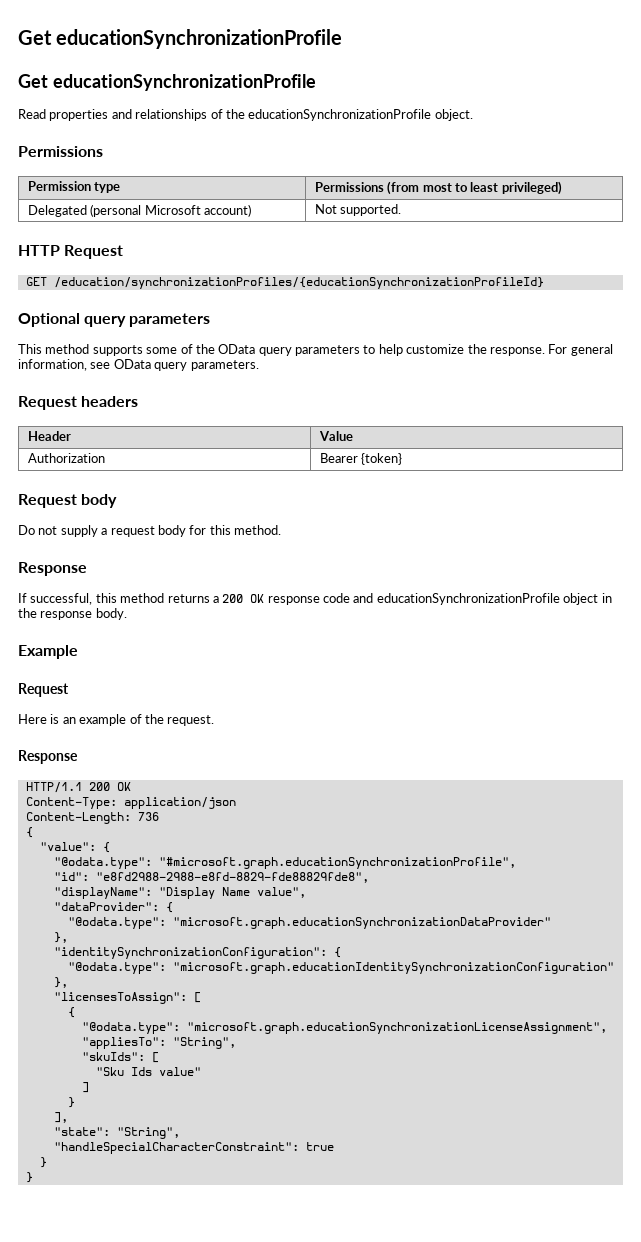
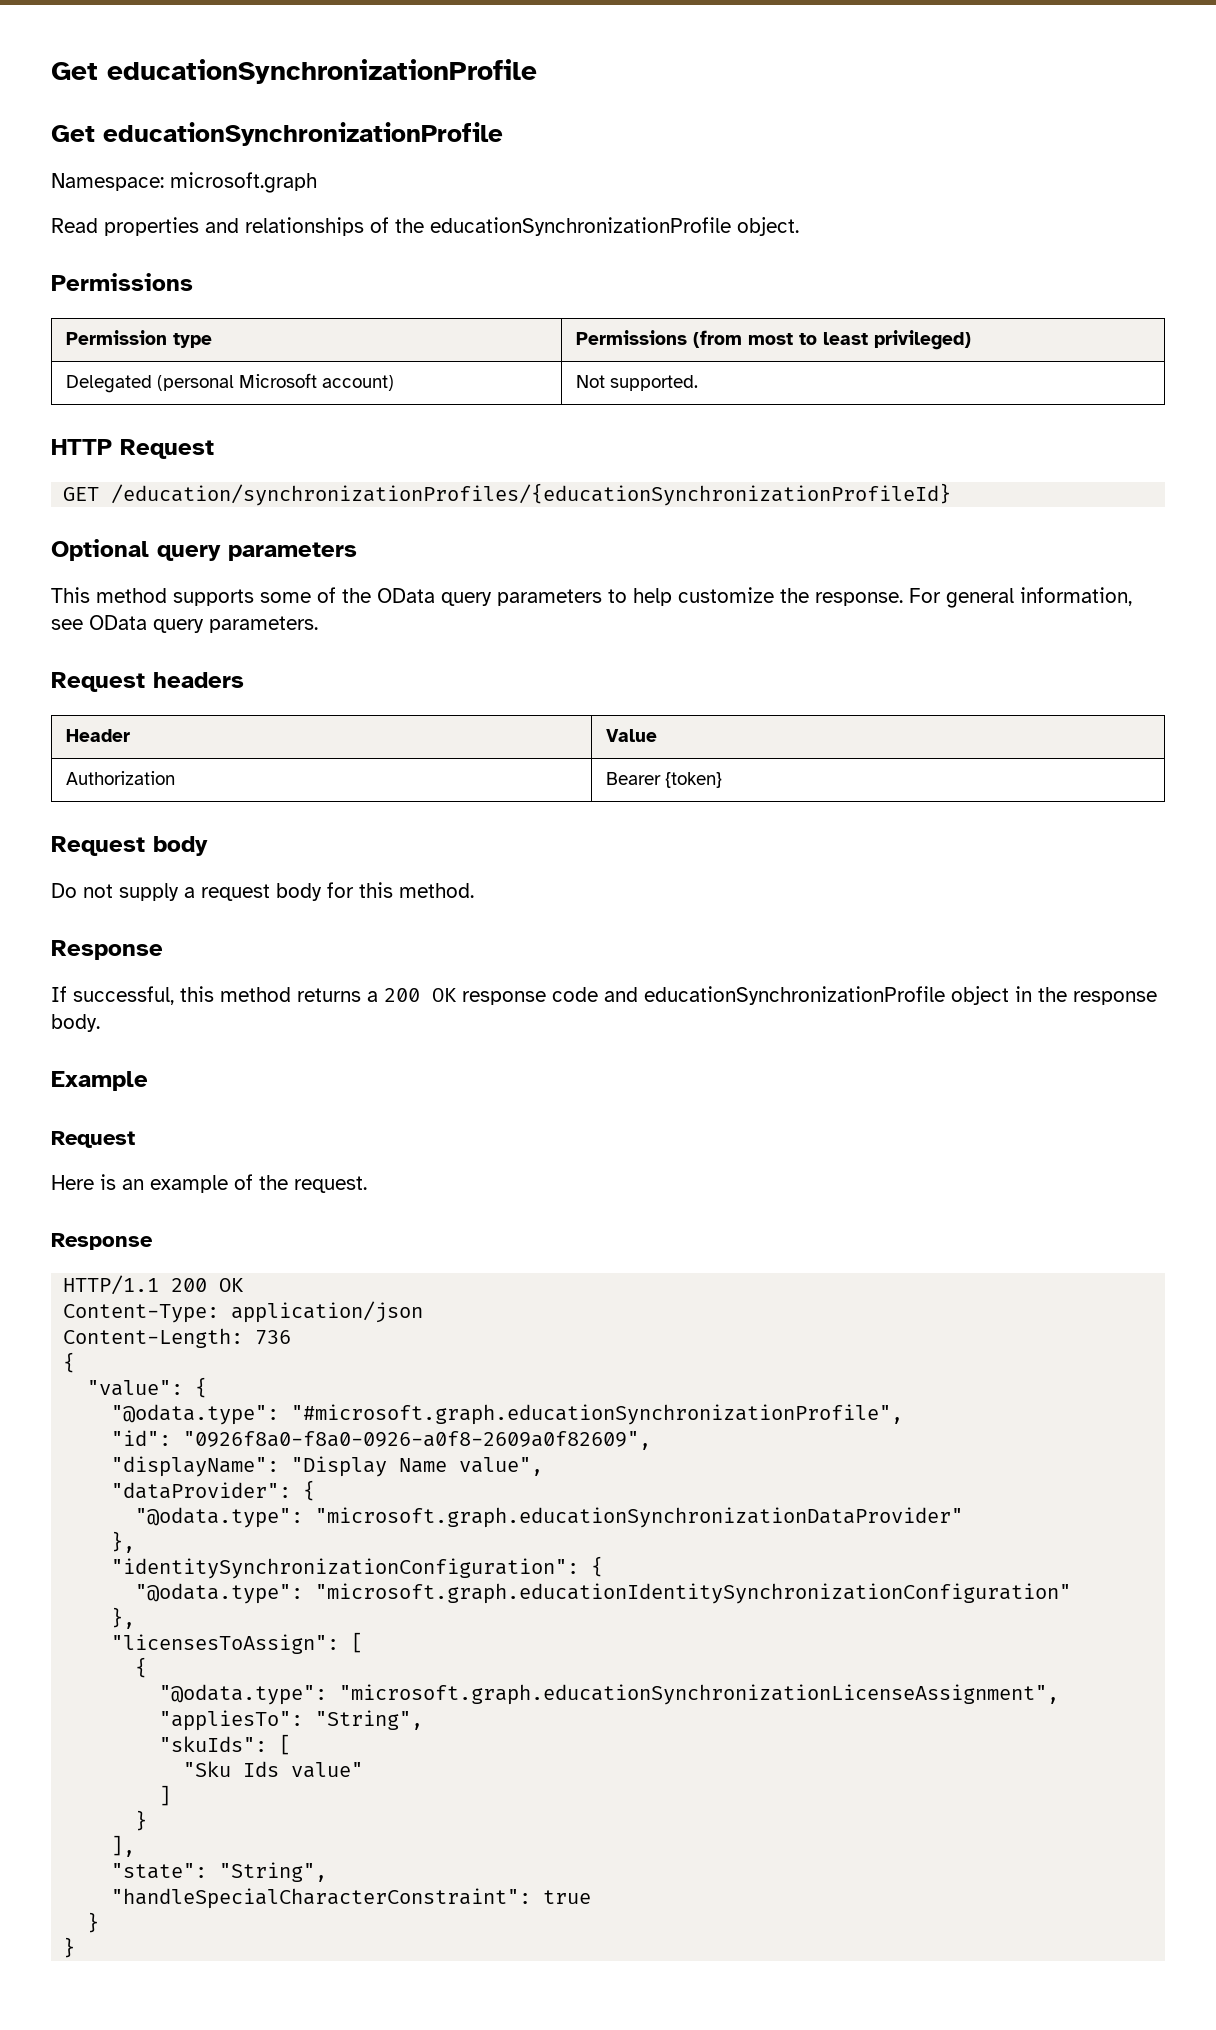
+ Namespace: microsoft.graph
- "id": "e8fd2988-2988-e8fd-8829-fde88829fde8",
+ "id": "0926f8a0-f8a0-0926-a0f8-2609a0f82609",

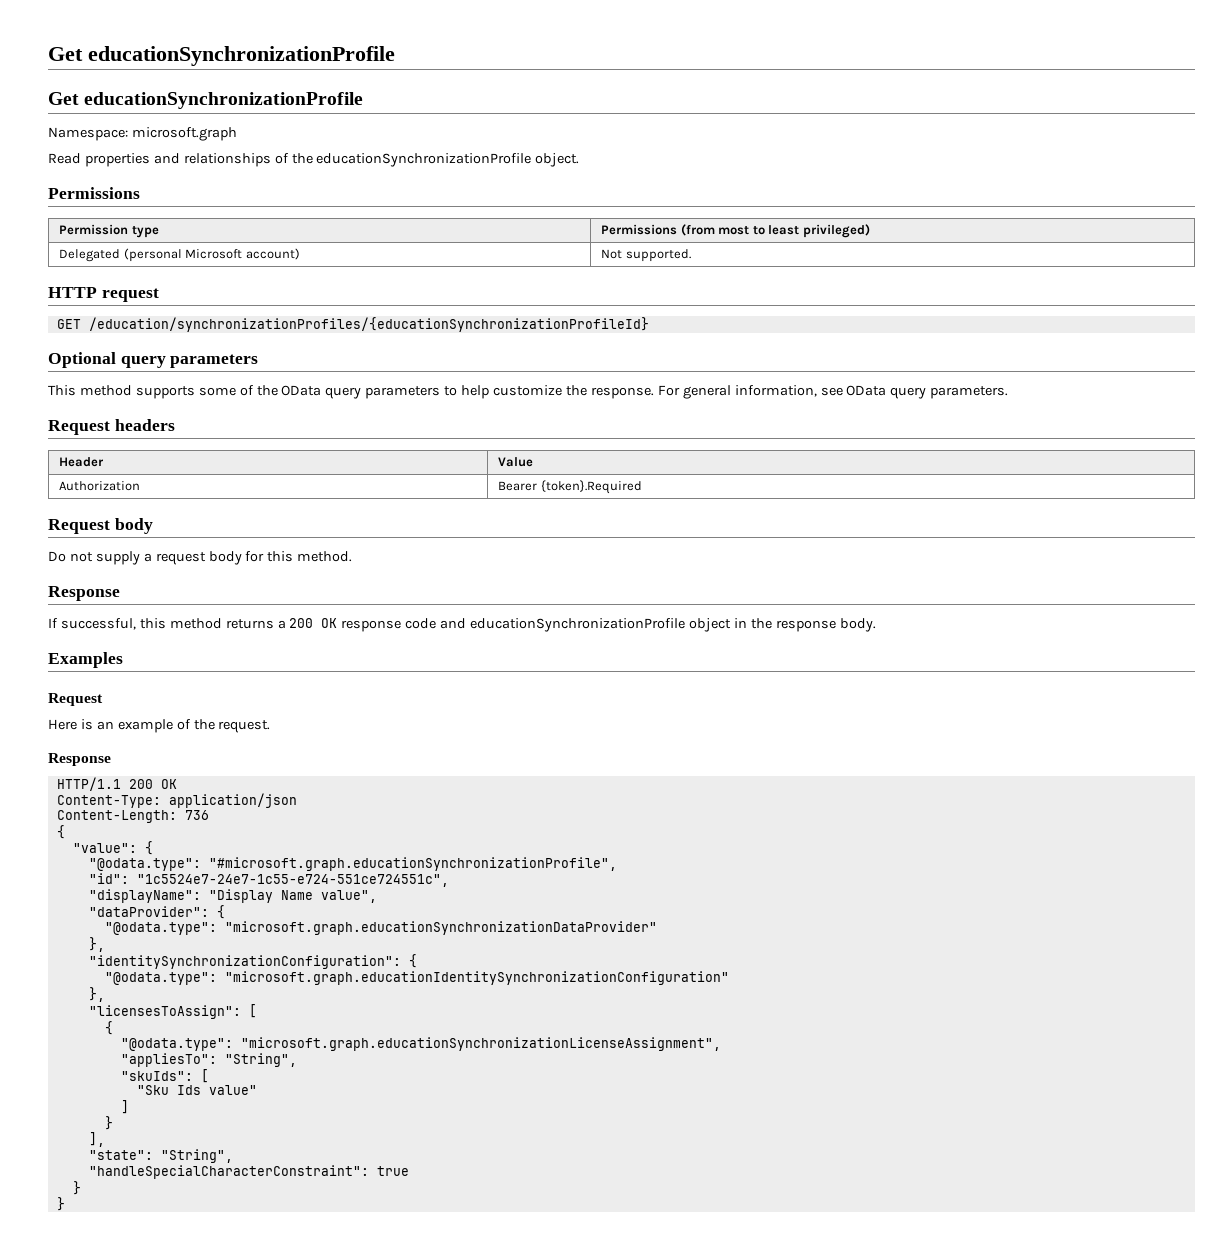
- HTTP Request
+ HTTP request
- Authorization | Bearer {token}
+ Authorization | Bearer {token}.Required
- Example
+ Examples
- "id": "0926f8a0-f8a0-0926-a0f8-2609a0f82609",
+ "id": "1c5524e7-24e7-1c55-e724-551ce724551c",

